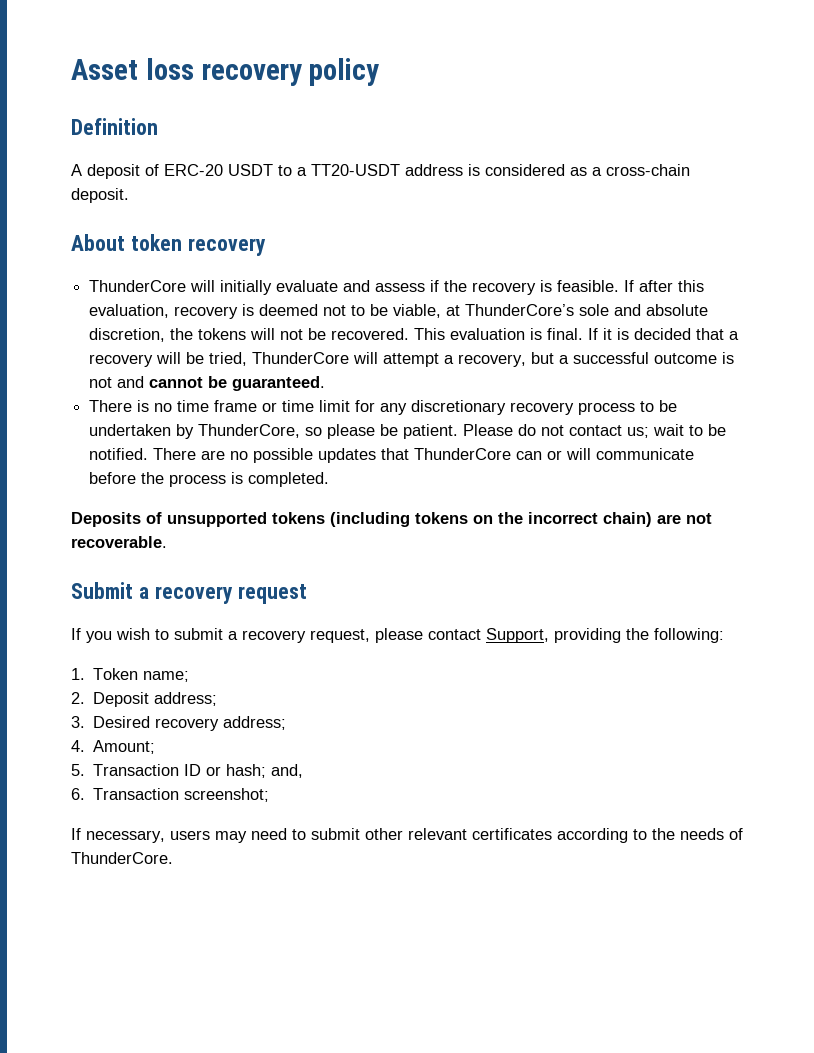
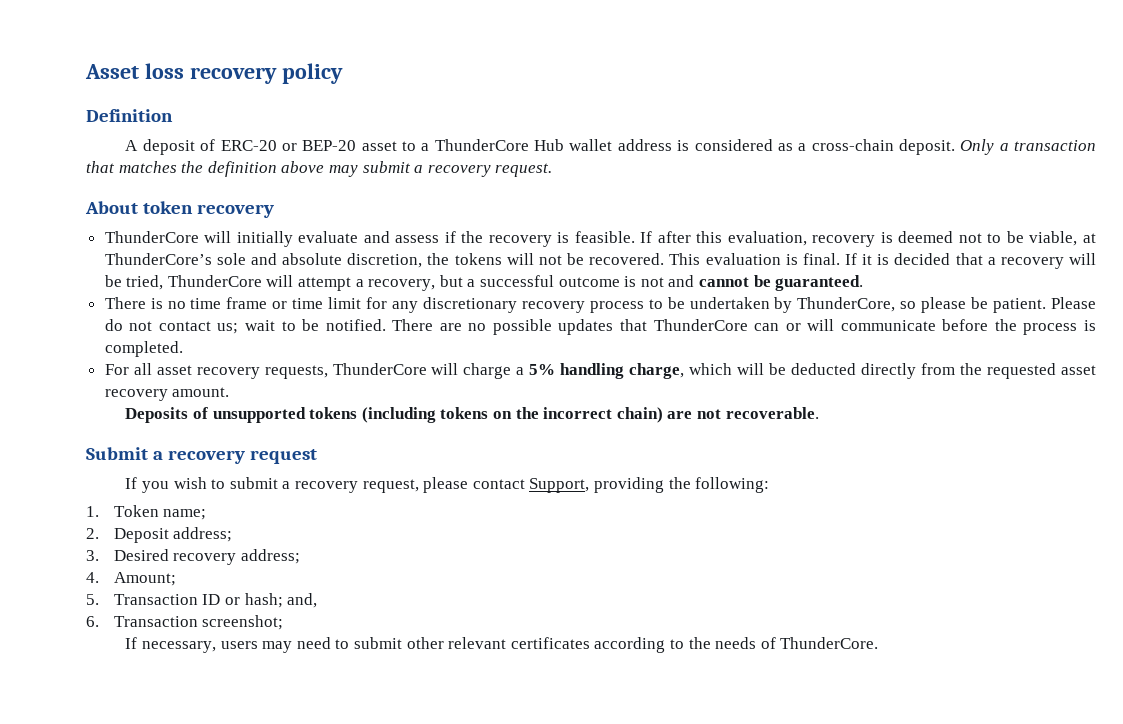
- A deposit of ERC-20 USDT to a TT20-USDT address is considered as a cross-chain deposit.
+ A deposit of ERC-20 or BEP-20 asset to a ThunderCore Hub wallet address is considered as a cross-chain deposit. Only a transaction that matches the definition above may submit a recovery request.
+ For all asset recovery requests, ThunderCore will charge a 5% handling charge, which will be deducted directly from the requested asset recovery amount.

